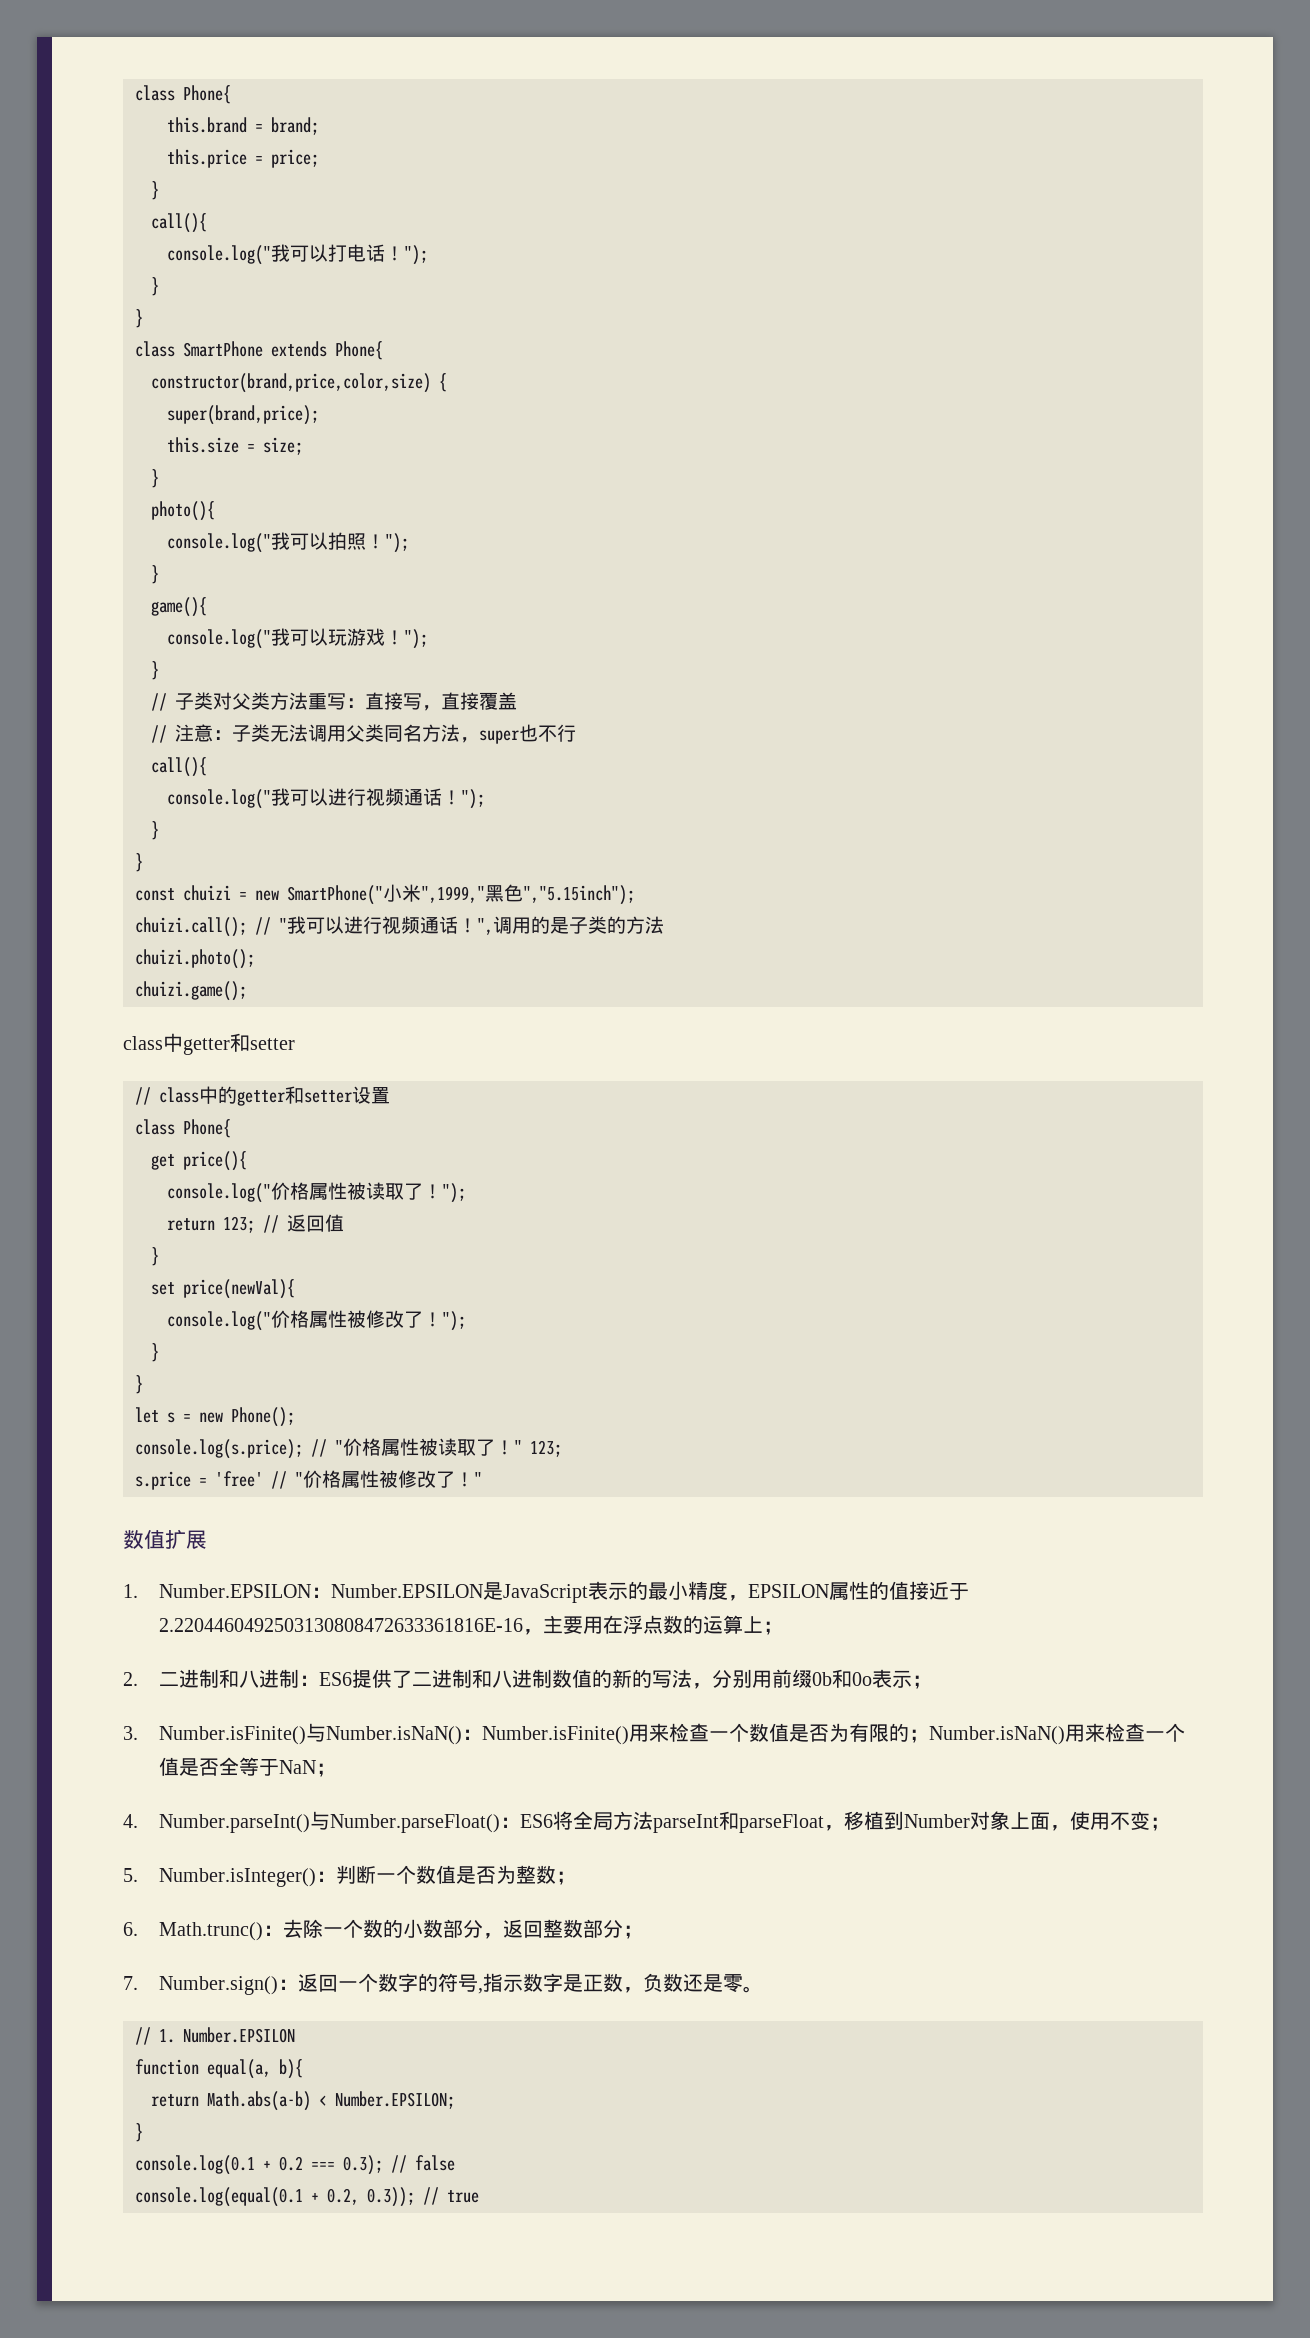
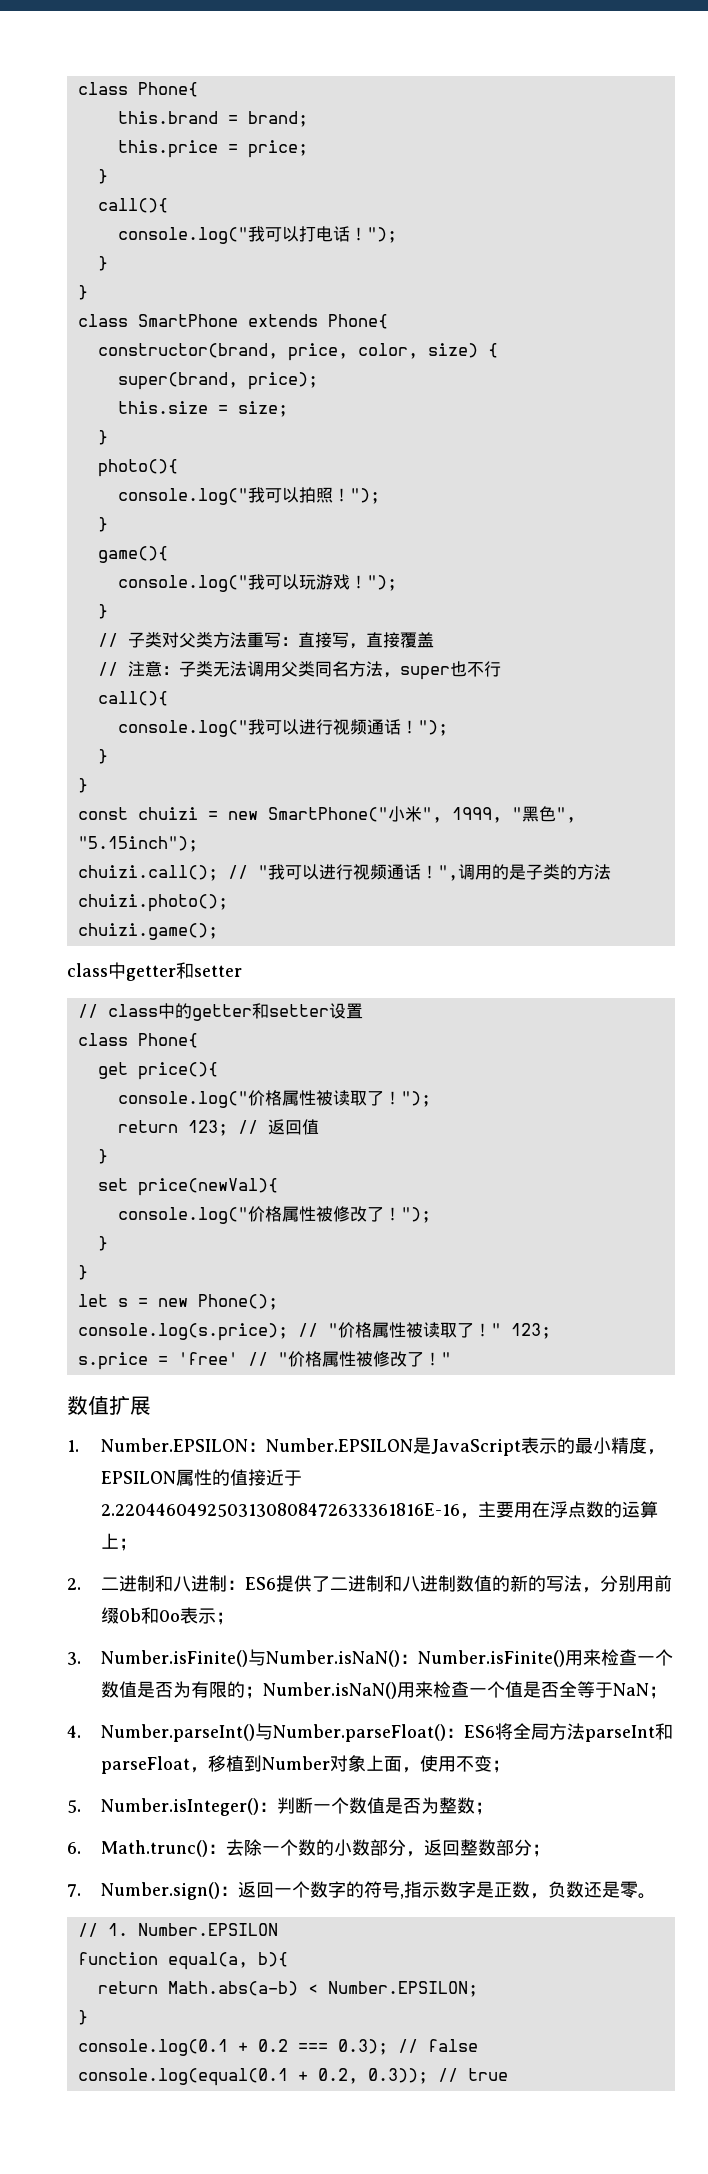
- constructor(brand,price,color,size) {
+ constructor(brand, price, color, size) {
- super(brand,price);
+ super(brand, price);
- const chuizi = new SmartPhone("小米",1999,"黑色","5.15inch");
+ const chuizi = new SmartPhone("小米", 1999, "黑色", "5.15inch");

